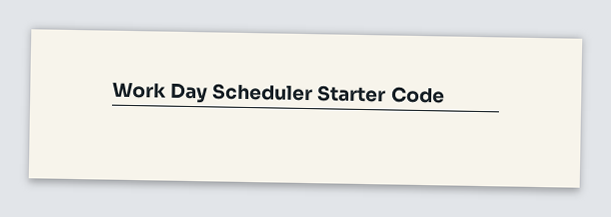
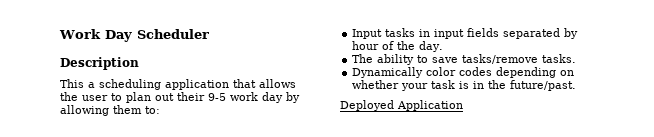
- Work Day Scheduler Starter Code
+ Work Day Scheduler
+ Description
+ This a scheduling application that allows the user to plan out their 9-5 work day by allowing them to:
+ Input tasks in input fields separated by hour of the day.
+ The ability to save tasks/remove tasks.
+ Dynamically color codes depending on whether your task is in the future/past.
+ Deployed Application

